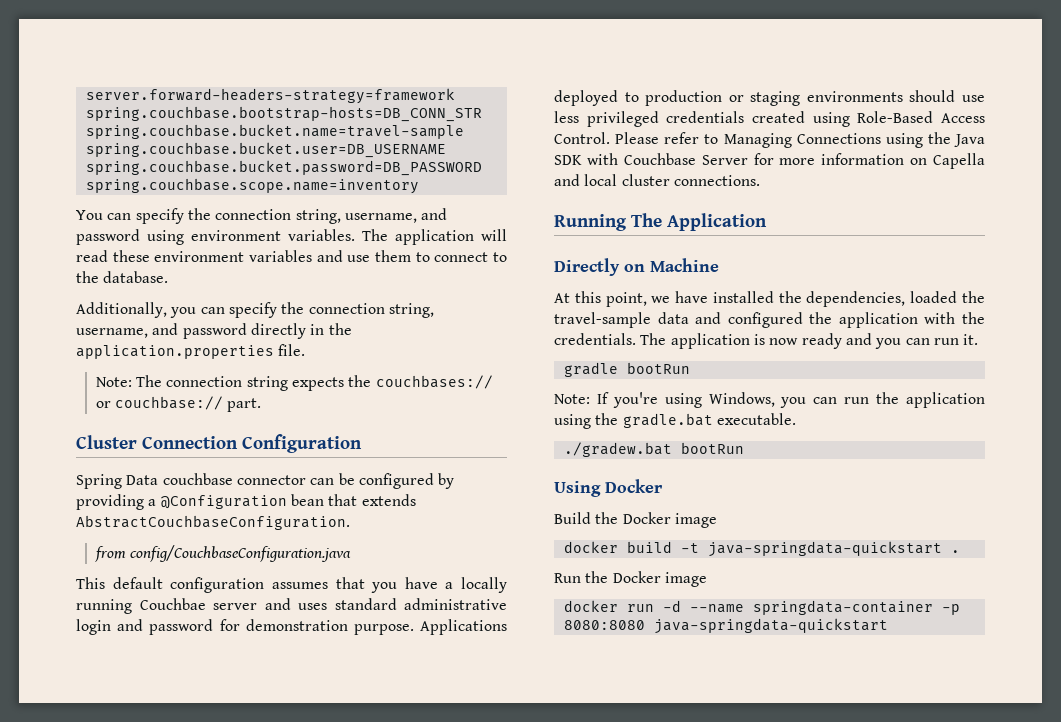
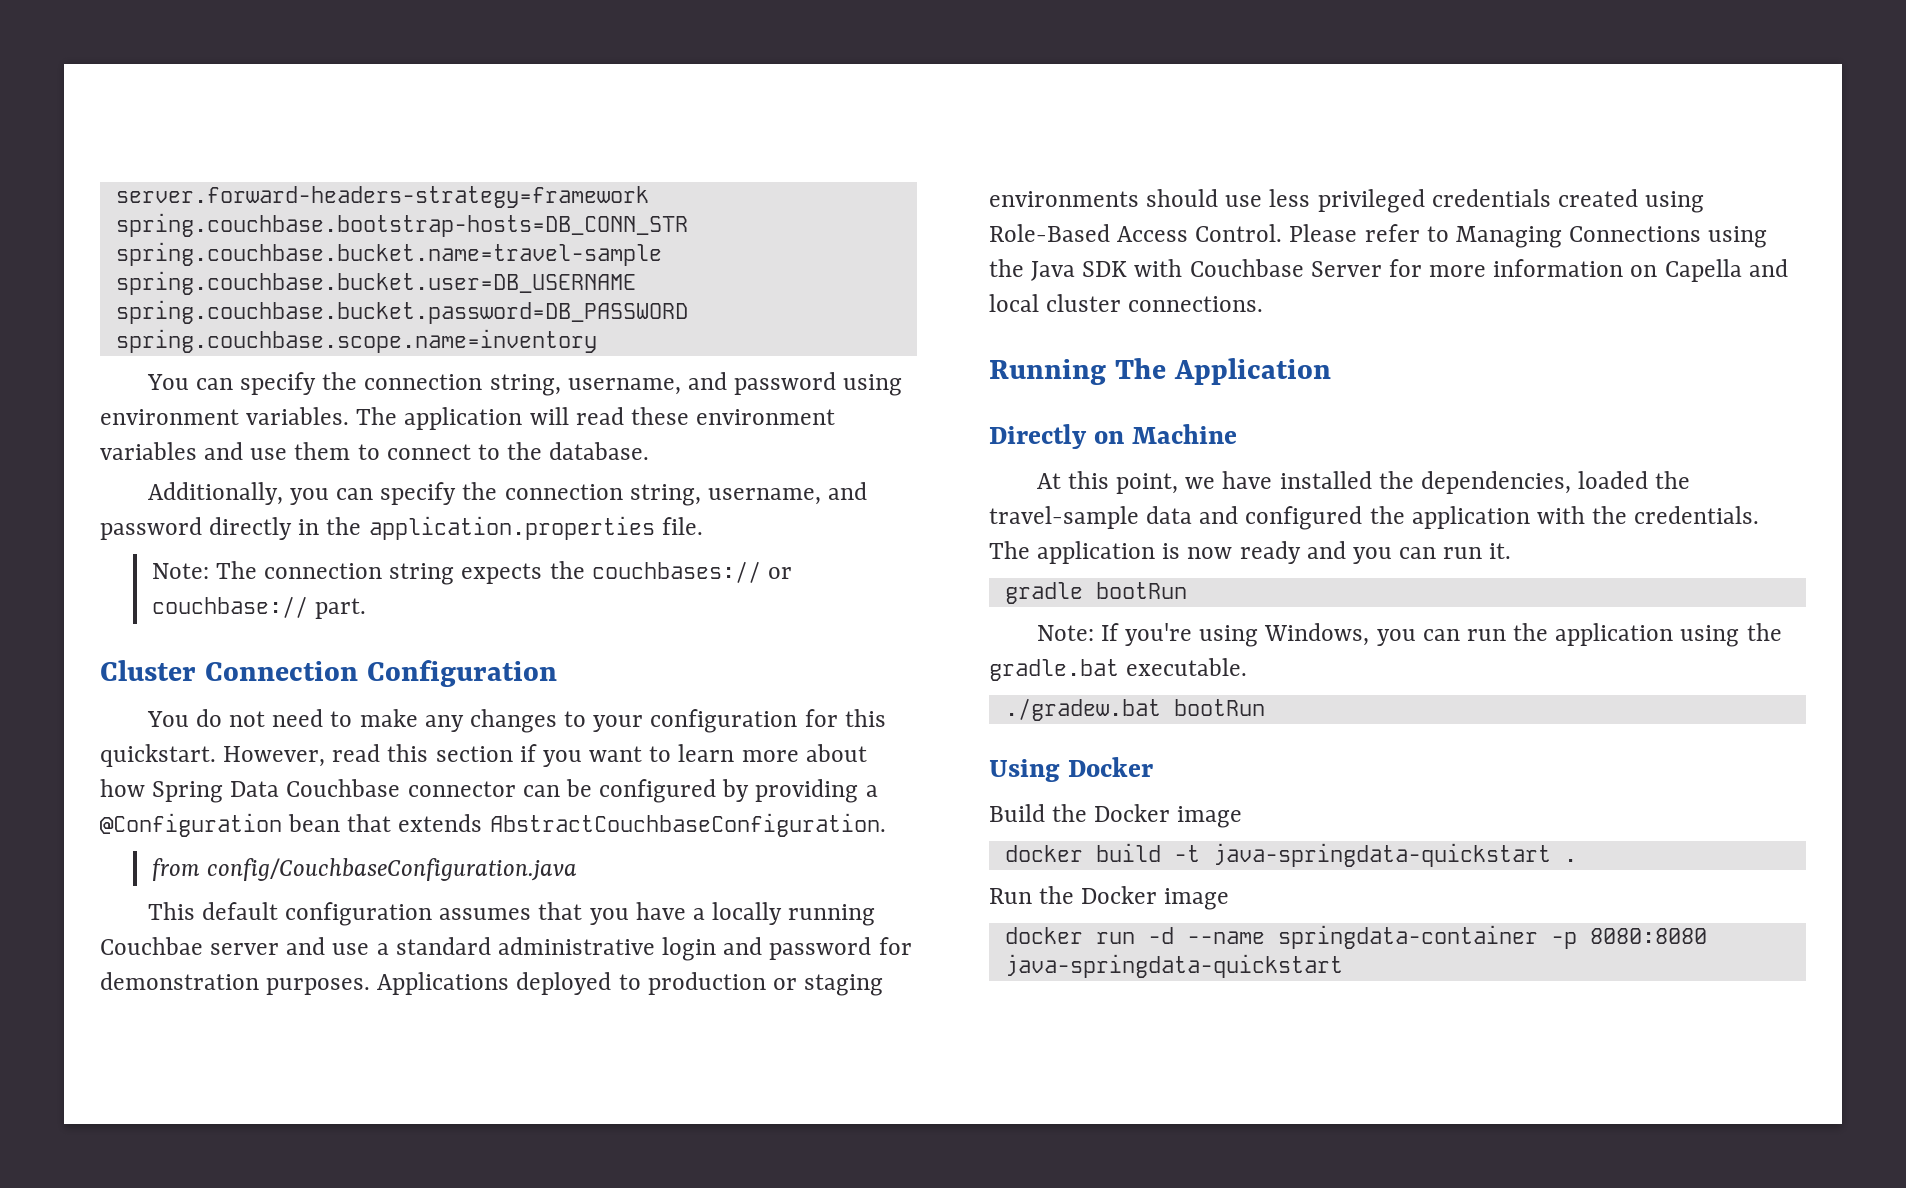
- Spring Data couchbase connector can be configured by providing a @Configuration bean that extends AbstractCouchbaseConfiguration.
+ You do not need to make any changes to your configuration for this quickstart. However, read this section if you want to learn more about how Spring Data Couchbase connector can be configured by providing a @Configuration bean that extends AbstractCouchbaseConfiguration.
- This default configuration assumes that you have a locally running Couchbae server and uses standard administrative login and password for demonstration purpose.
+ This default configuration assumes that you have a locally running Couchbae server and use a standard administrative login and password for demonstration purposes.

